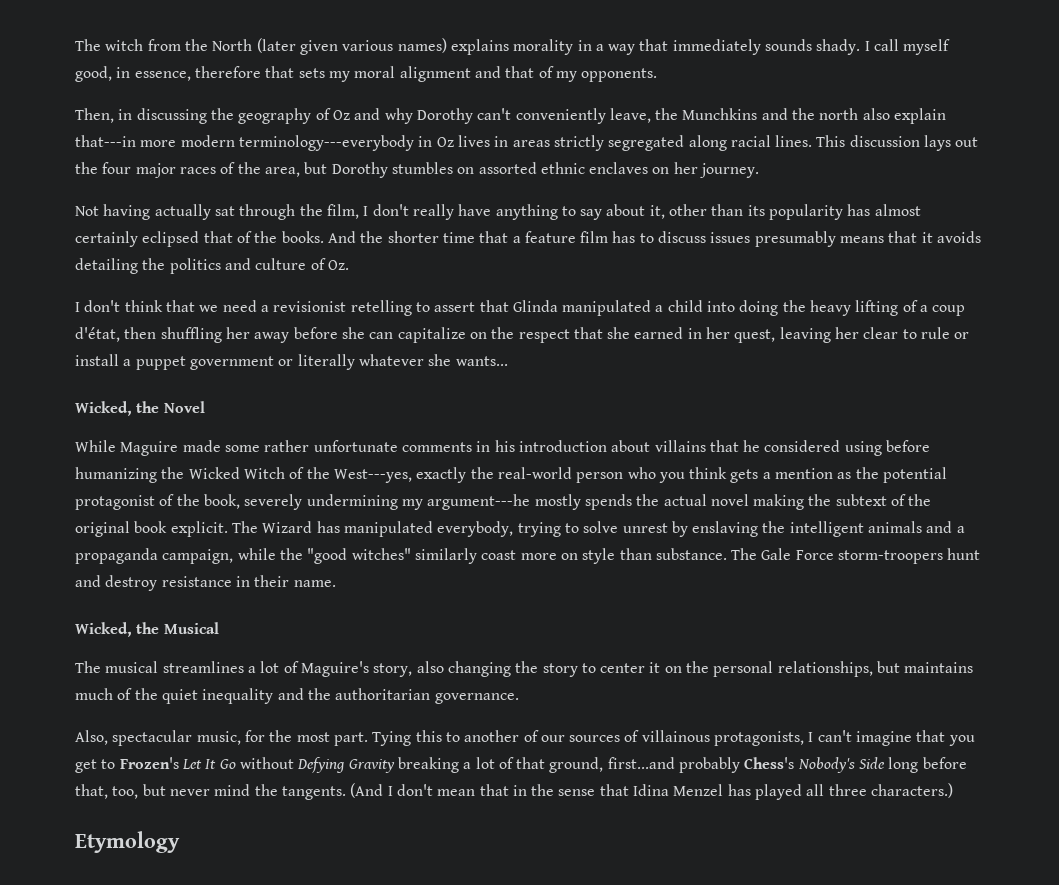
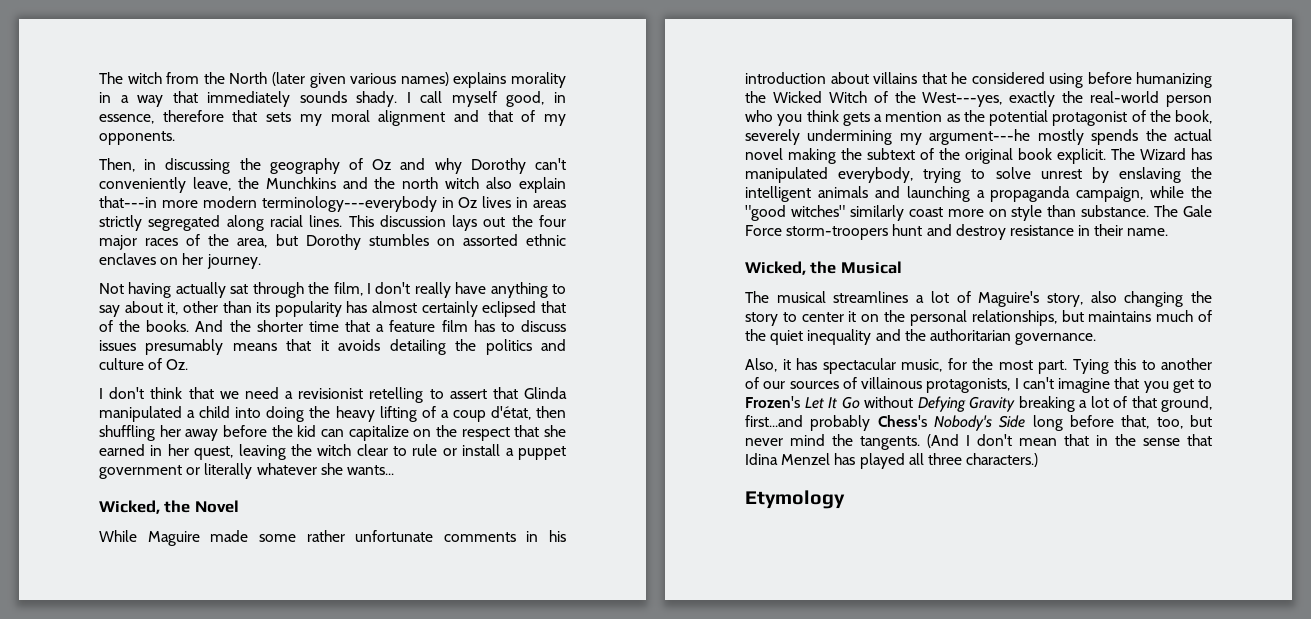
- Then, in discussing the geography of Oz and why Dorothy can't conveniently leave, the Munchkins and the north also explain that---in more modern terminology---everybody in Oz lives in areas strictly segregated along racial lines.
+ Then, in discussing the geography of Oz and why Dorothy can't conveniently leave, the Munchkins and the north witch also explain that---in more modern terminology---everybody in Oz lives in areas strictly segregated along racial lines.
- I don't think that we need a revisionist retelling to assert that Glinda manipulated a child into doing the heavy lifting of a coup d'état, then shuffling her away before she can capitalize on the respect that she earned in her quest, leaving her clear to rule or install a puppet government or literally whatever she wants...
+ I don't think that we need a revisionist retelling to assert that Glinda manipulated a child into doing the heavy lifting of a coup d'état, then shuffling her away before the kid can capitalize on the respect that she earned in her quest, leaving the witch clear to rule or install a puppet government or literally whatever she wants...
- The Wizard has manipulated everybody, trying to solve unrest by enslaving the intelligent animals and a propaganda campaign, while the "good witches" similarly coast more on style than substance.
+ The Wizard has manipulated everybody, trying to solve unrest by enslaving the intelligent animals and launching a propaganda campaign, while the "good witches" similarly coast more on style than substance.
- Also, spectacular music, for the most part.
+ Also, it has spectacular music, for the most part.

